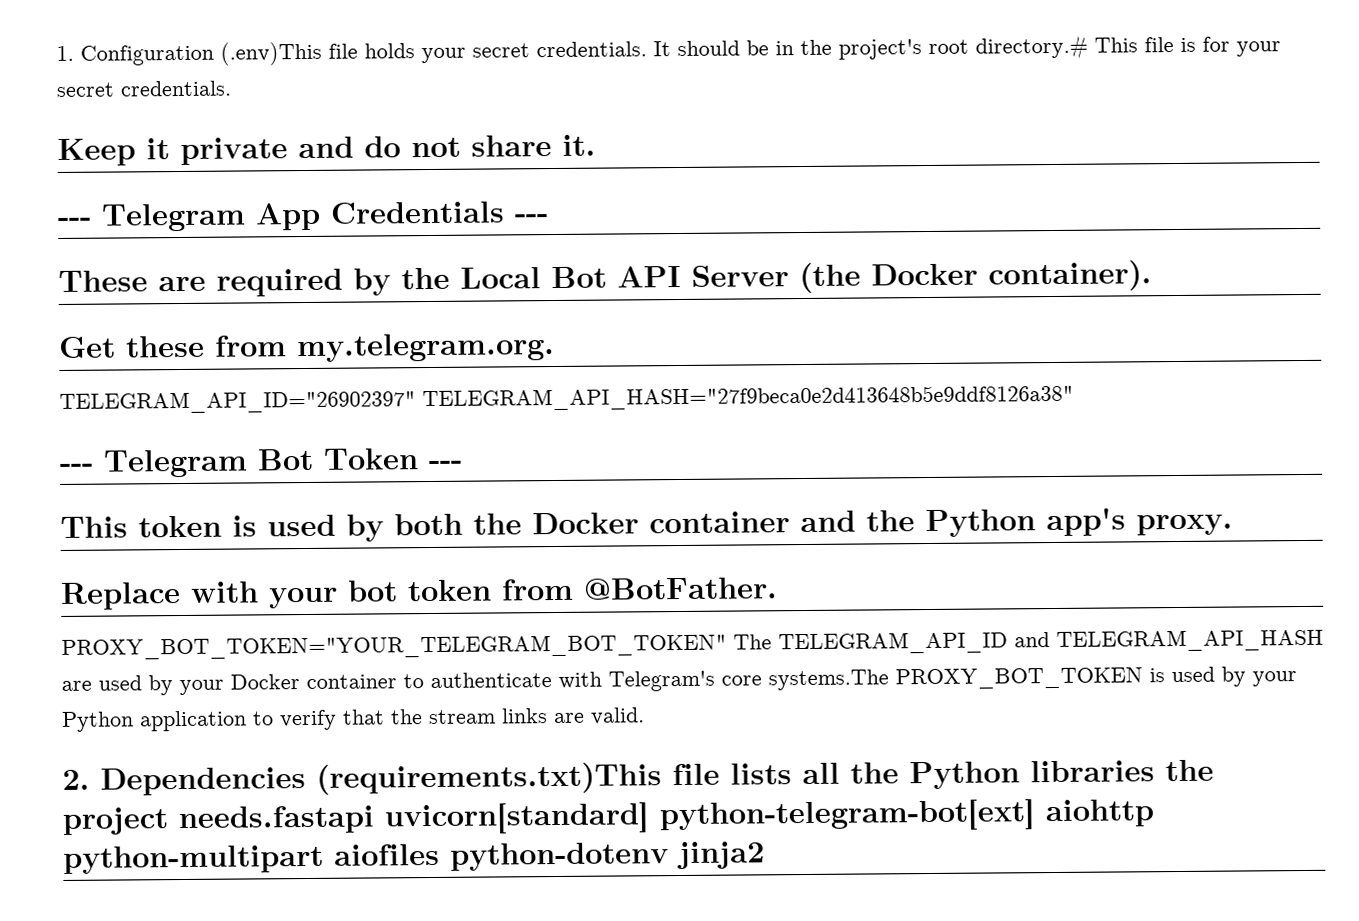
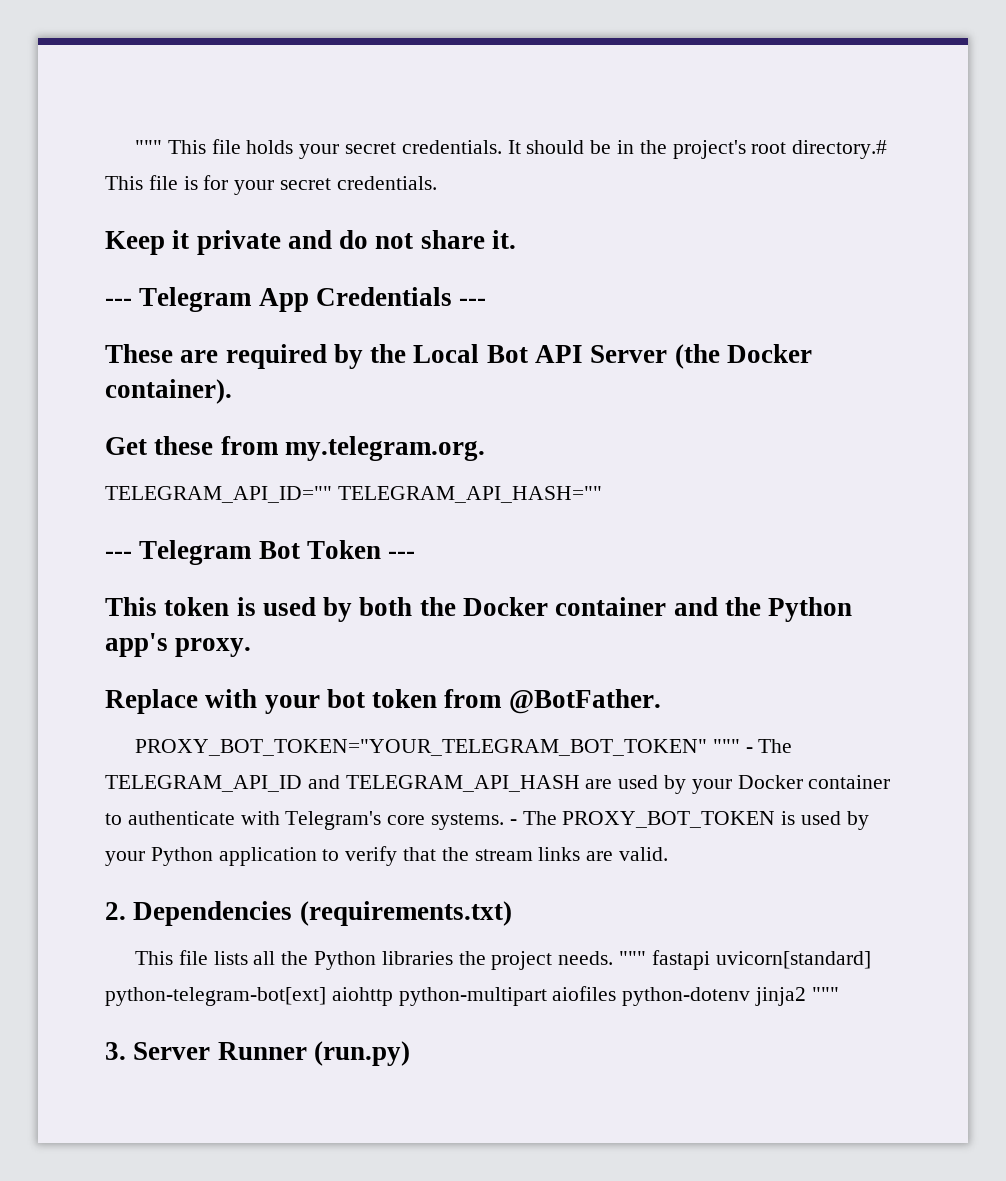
- 1. Configuration (.env)This file holds your secret credentials.
+ """ This file holds your secret credentials.
- TELEGRAM_API_ID="26902397" TELEGRAM_API_HASH="27f9beca0e2d413648b5e9ddf8126a38"
+ TELEGRAM_API_ID="" TELEGRAM_API_HASH=""
- PROXY_BOT_TOKEN="YOUR_TELEGRAM_BOT_TOKEN" The TELEGRAM_API_ID and TELEGRAM_API_HASH are used by your Docker container to authenticate with Telegram's core systems.The PROXY_BOT_TOKEN is used by your Python application to verify that the stream links are valid.
+ PROXY_BOT_TOKEN="YOUR_TELEGRAM_BOT_TOKEN" """ - The TELEGRAM_API_ID and TELEGRAM_API_HASH are used by your Docker container to authenticate with Telegram's core systems. - The PROXY_BOT_TOKEN is used by your Python application to verify that the stream links are valid.
- 2. Dependencies (requirements.txt)This file lists all the Python libraries the project needs.fastapi uvicorn[standard] python-telegram-bot[ext] aiohttp python-multipart aiofiles python-dotenv jinja2
+ 2. Dependencies (requirements.txt)
+ This file lists all the Python libraries the project needs. """ fastapi uvicorn[standard] python-telegram-bot[ext] aiohttp python-multipart aiofiles python-dotenv jinja2 """
+ 3. Server Runner (run.py)

